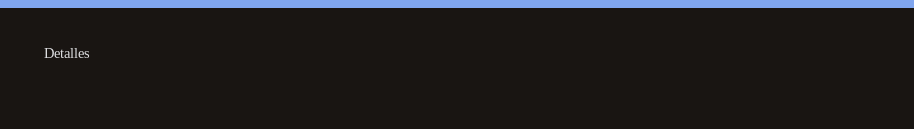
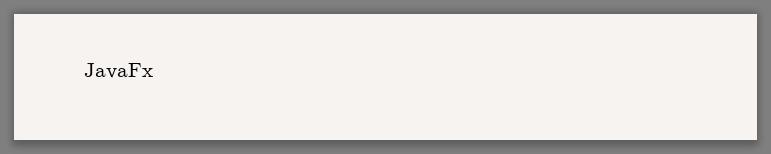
- Detalles
+ JavaFx

